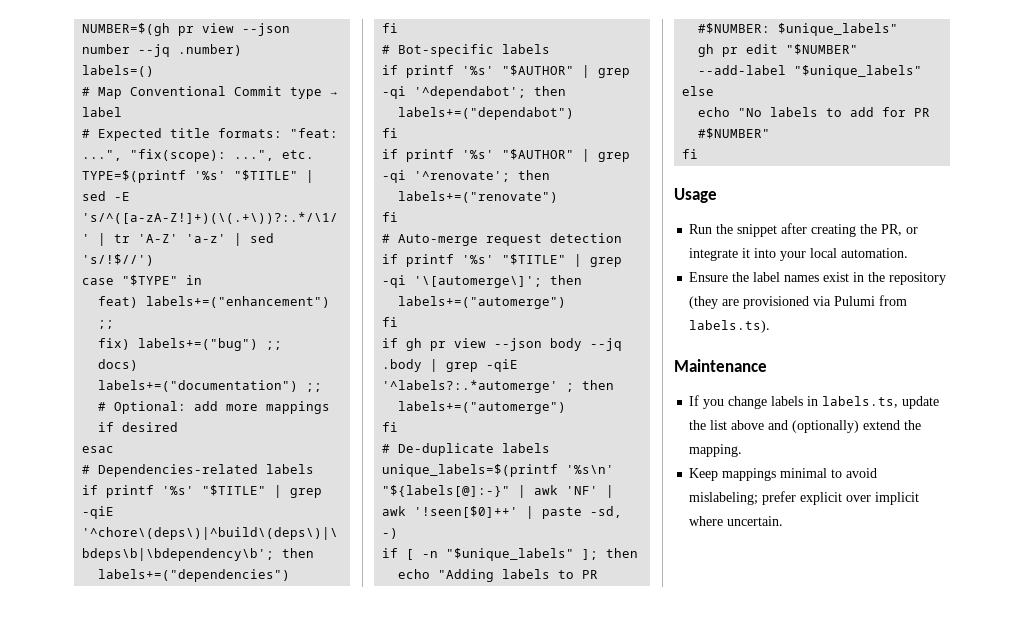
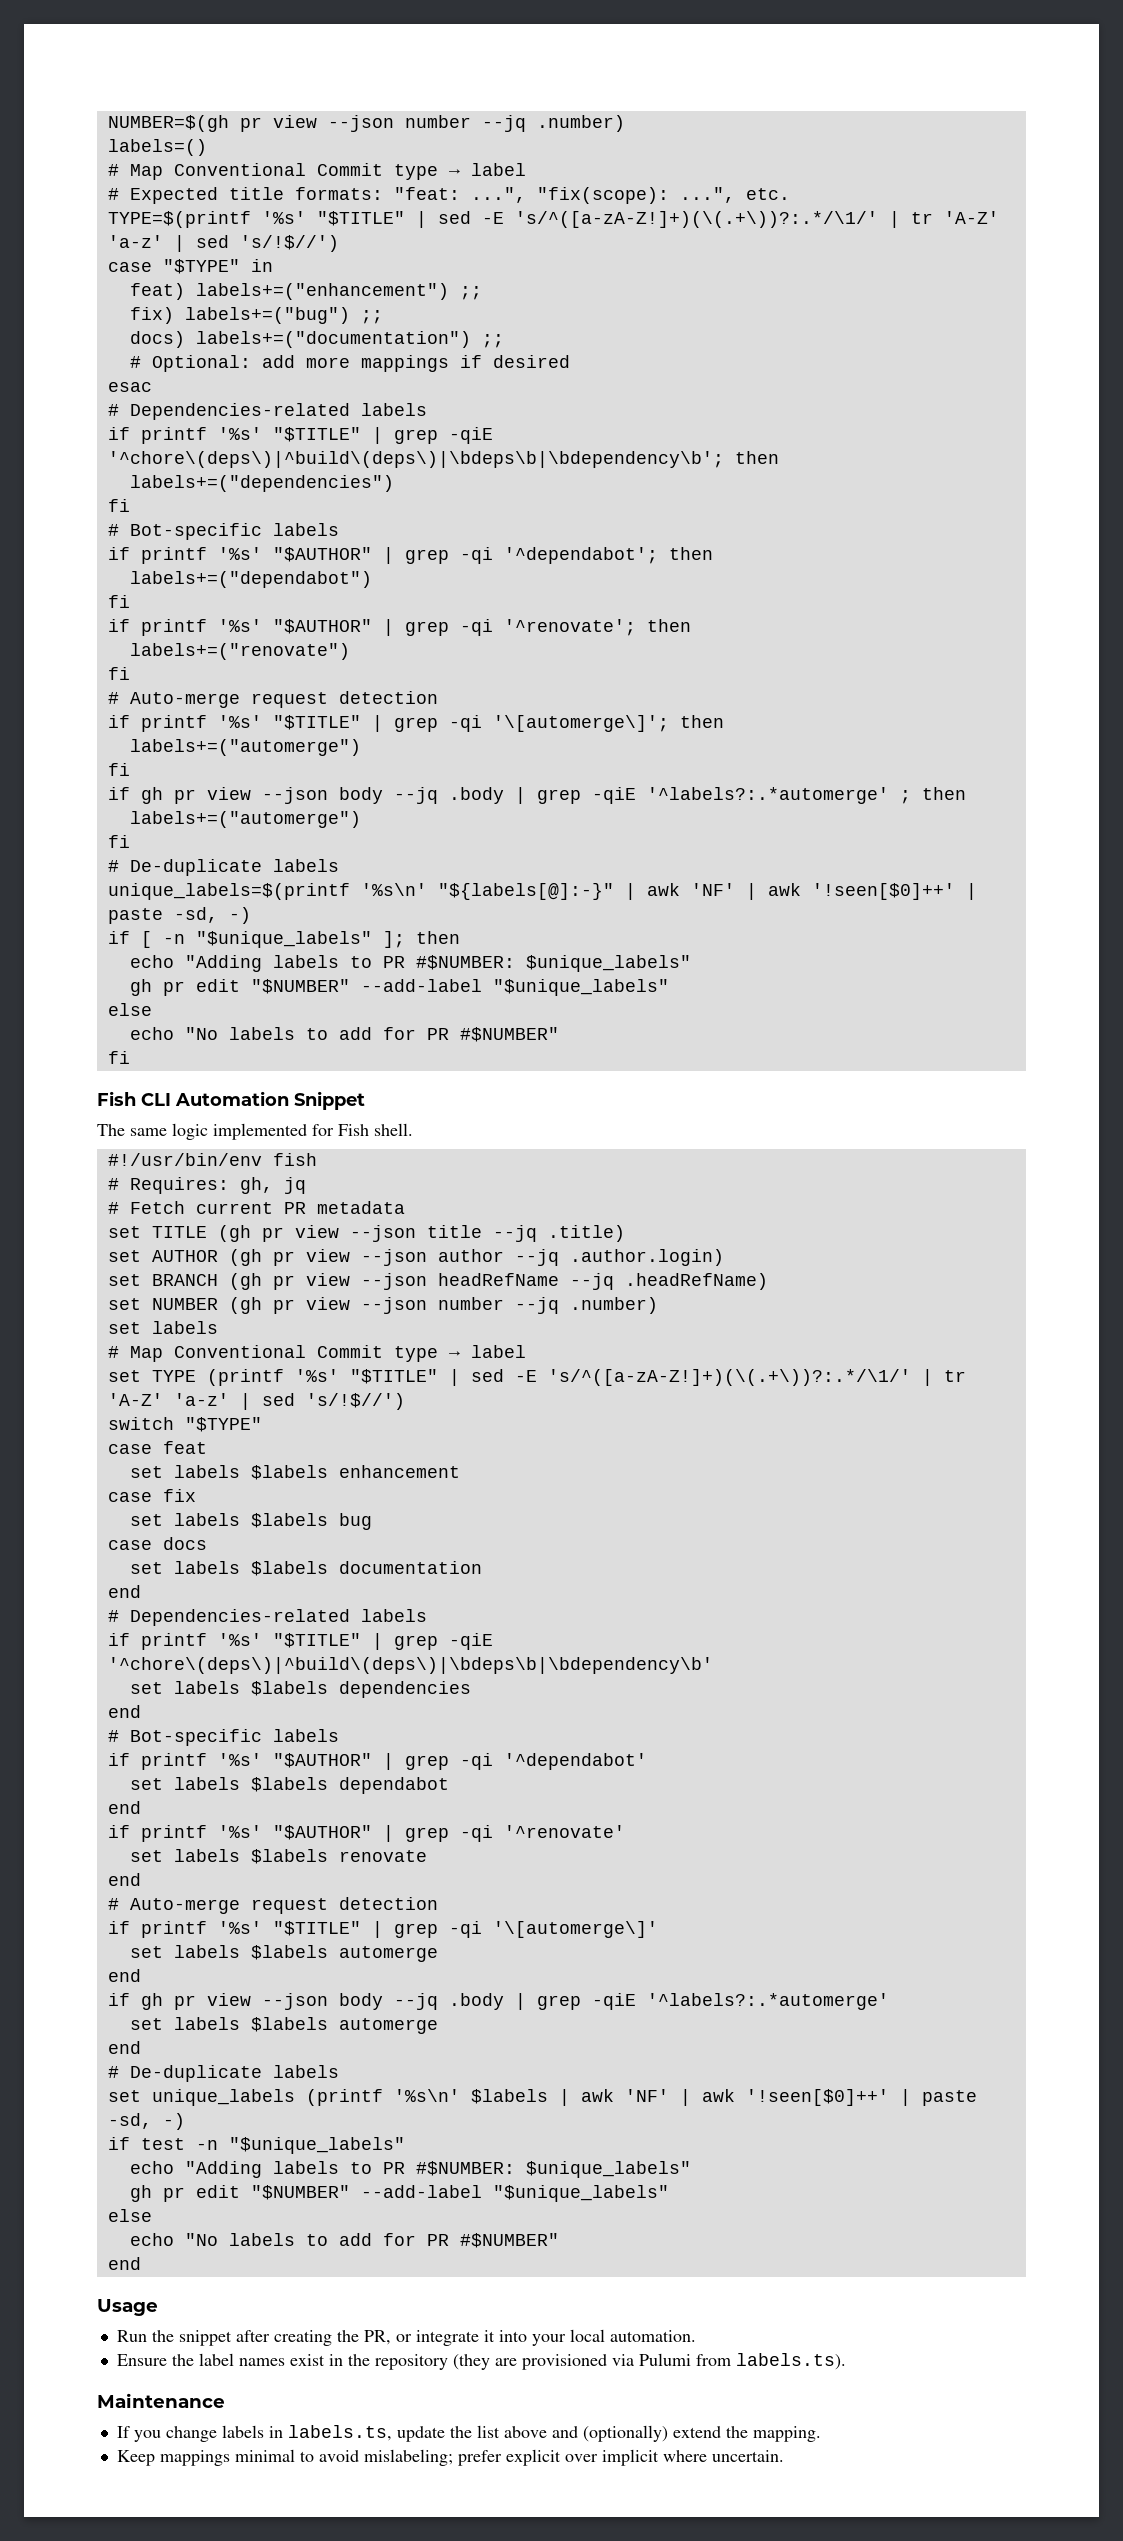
+ Fish CLI Automation Snippet
+ The same logic implemented for Fish shell.
+ #!/usr/bin/env fish
+ # Requires: gh, jq
+ # Fetch current PR metadata
+ set TITLE (gh pr view --json title --jq .title)
+ set AUTHOR (gh pr view --json author --jq .author.login)
+ set BRANCH (gh pr view --json headRefName --jq .headRefName)
+ set NUMBER (gh pr view --json number --jq .number)
+ set labels
+ # Map Conventional Commit type → label
+ set TYPE (printf '%s' "$TITLE" | sed -E 's/^([a-zA-Z!]+)(\(.+\))?:.*/\1/' | tr 'A-Z' 'a-z' | sed 's/!$//')
+ switch "$TYPE"
+ case feat
+ set labels $labels enhancement
+ case fix
+ set labels $labels bug
+ case docs
+ set labels $labels documentation
+ end
+ # Dependencies-related labels
+ if printf '%s' "$TITLE" | grep -qiE '^chore\(deps\)|^build\(deps\)|\bdeps\b|\bdependency\b'
+ set labels $labels dependencies
+ end
+ # Bot-specific labels
+ if printf '%s' "$AUTHOR" | grep -qi '^dependabot'
+ set labels $labels dependabot
+ end
+ if printf '%s' "$AUTHOR" | grep -qi '^renovate'
+ set labels $labels renovate
+ end
+ # Auto-merge request detection
+ if printf '%s' "$TITLE" | grep -qi '\[automerge\]'
+ set labels $labels automerge
+ end
+ if gh pr view --json body --jq .body | grep -qiE '^labels?:.*automerge'
+ set labels $labels automerge
+ end
+ # De-duplicate labels
+ set unique_labels (printf '%s\n' $labels | awk 'NF' | awk '!seen[$0]++' | paste -sd, -)
+ if test -n "$unique_labels"
+ echo "Adding labels to PR #$NUMBER: $unique_labels"
+ gh pr edit "$NUMBER" --add-label "$unique_labels"
+ else
+ echo "No labels to add for PR #$NUMBER"
+ end

